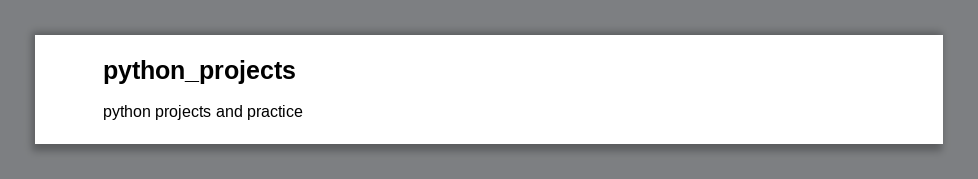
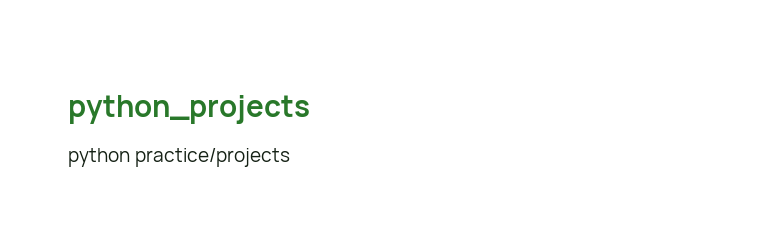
- python projects and practice
+ python practice/projects

